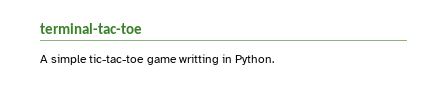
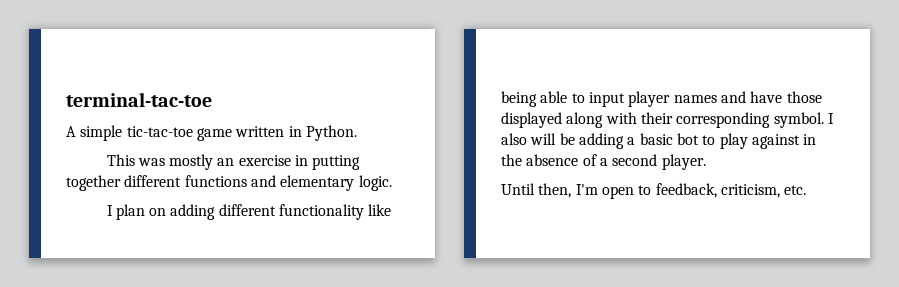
- A simple tic-tac-toe game writting in Python.
+ A simple tic-tac-toe game written in Python.
+ This was mostly an exercise in putting together different functions and elementary logic.
+ I plan on adding different functionality like being able to input player names and have those displayed along with their corresponding symbol. I also will be adding a basic bot to play against in the absence of a second player.
+ Until then, I'm open to feedback, criticism, etc.

